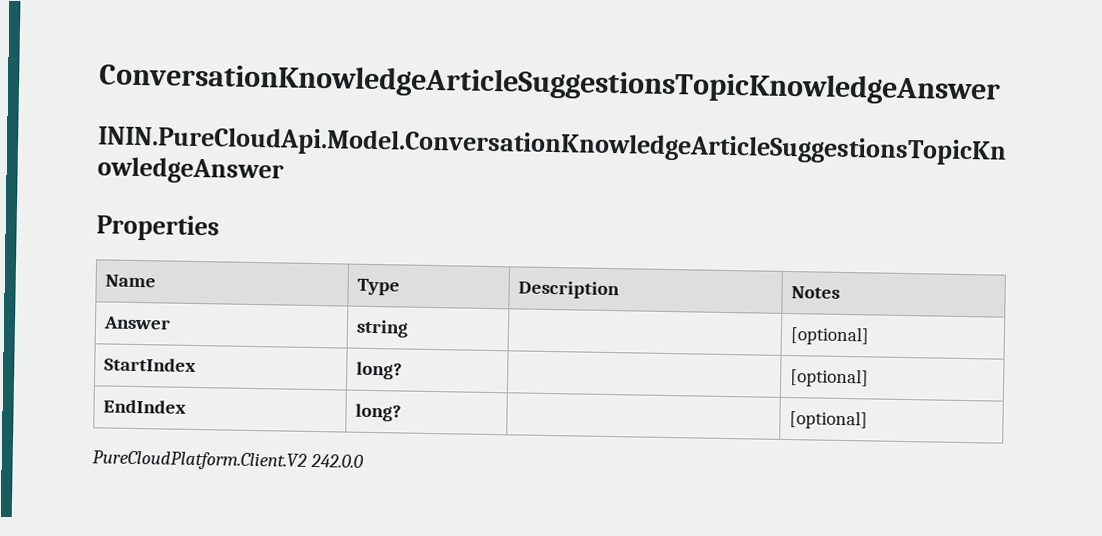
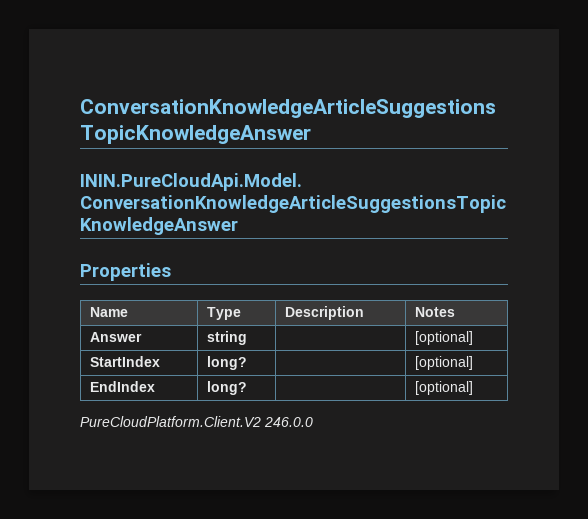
- PureCloudPlatform.Client.V2 242.0.0
+ PureCloudPlatform.Client.V2 246.0.0

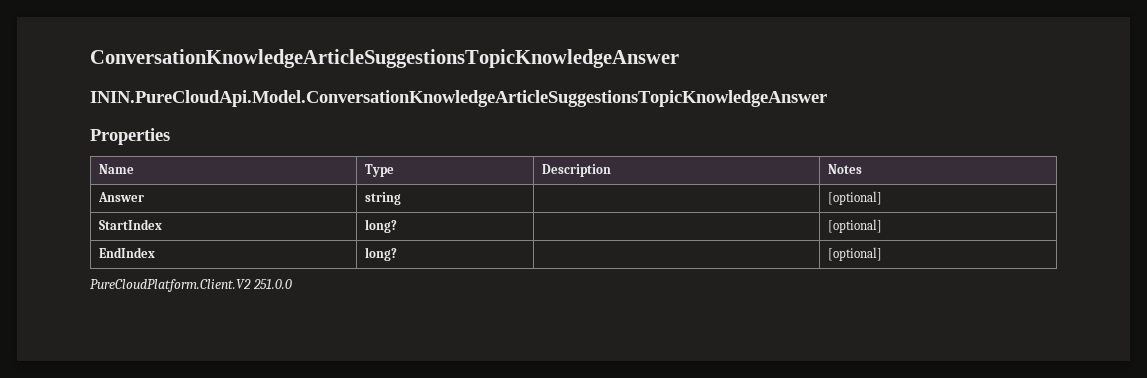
- PureCloudPlatform.Client.V2 246.0.0
+ PureCloudPlatform.Client.V2 251.0.0

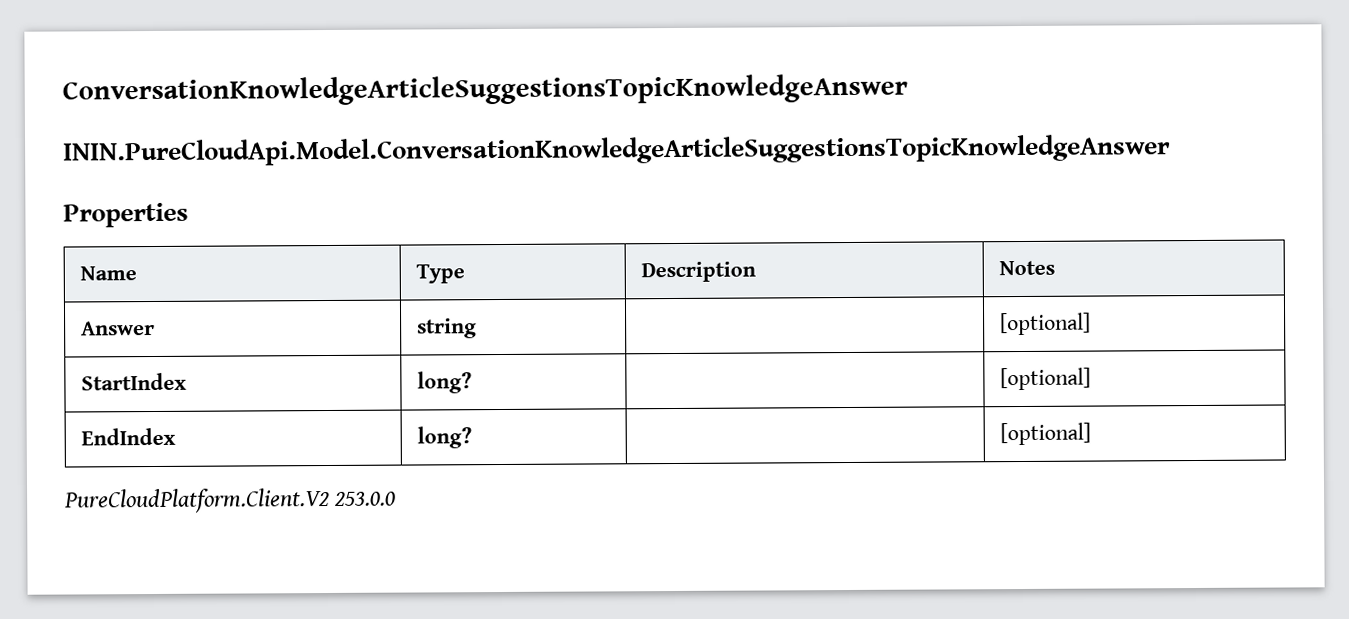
- PureCloudPlatform.Client.V2 251.0.0
+ PureCloudPlatform.Client.V2 253.0.0

